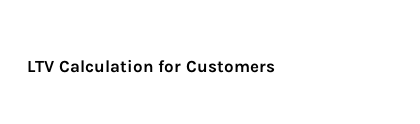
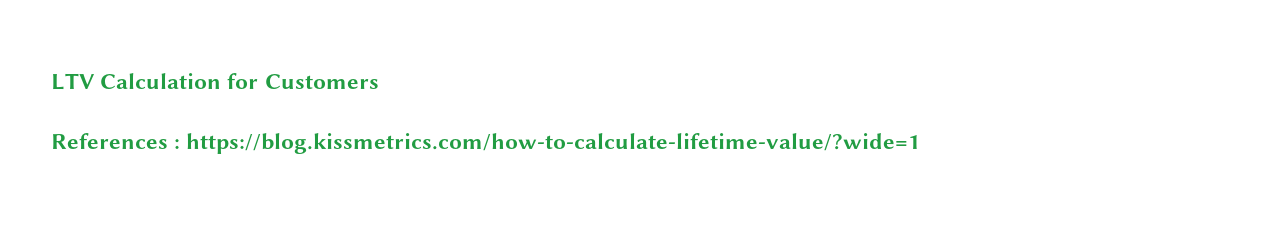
+ References : https://blog.kissmetrics.com/how-to-calculate-lifetime-value/?wide=1

